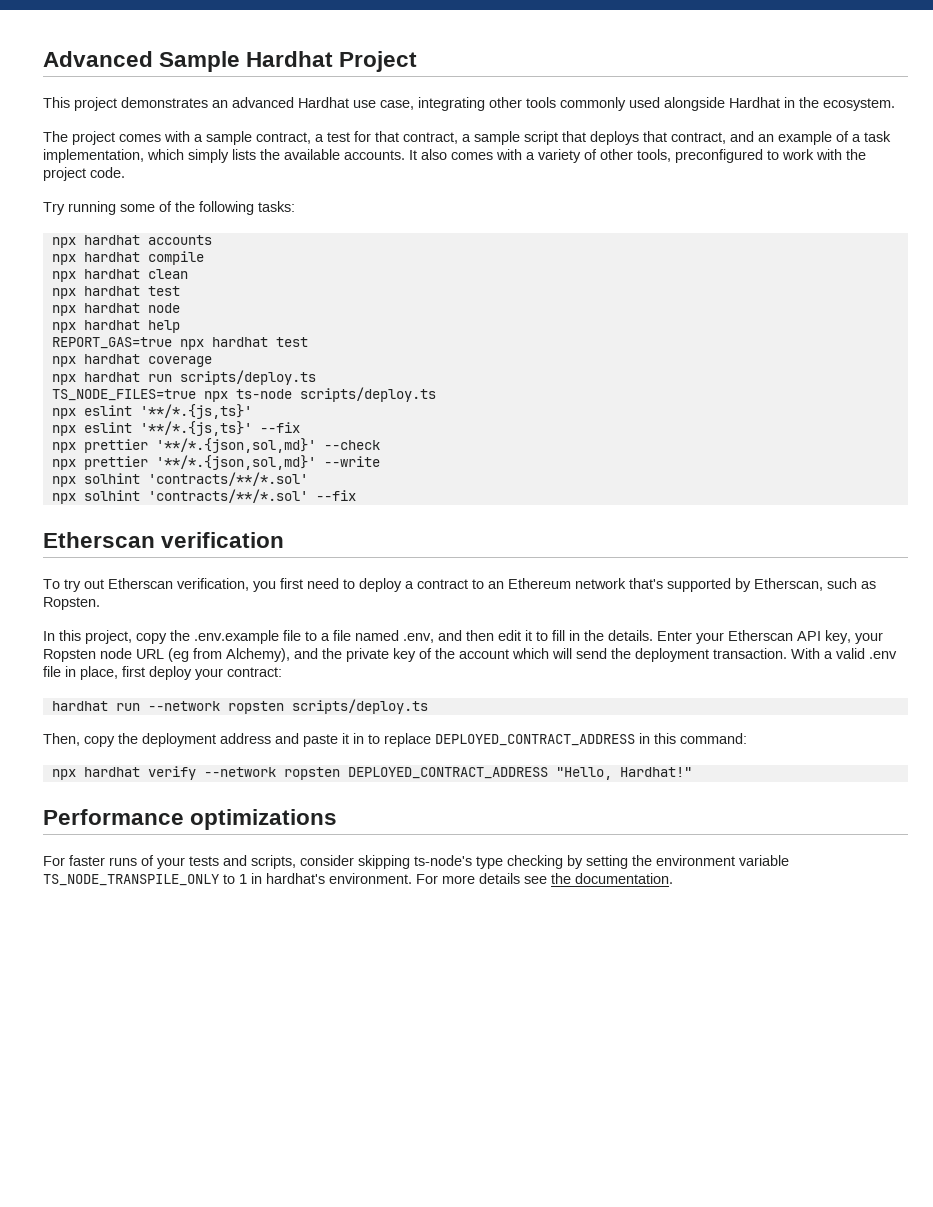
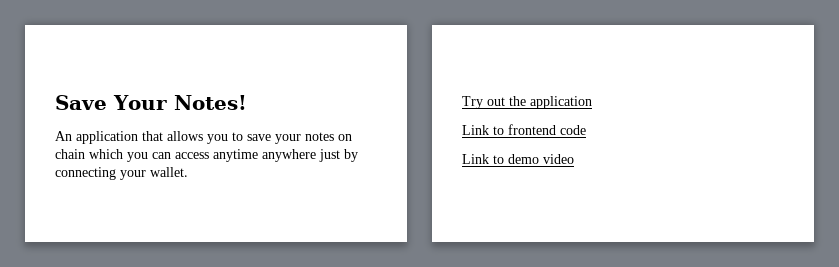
- Advanced Sample Hardhat Project
- This project demonstrates an advanced Hardhat use case, integrating other tools commonly used alongside Hardhat in the ecosystem.
- The project comes with a sample contract, a test for that contract, a sample script that deploys that contract, and an example of a task implementation, which simply lists the available accounts. It also comes with a variety of other tools, preconfigured to work with the project code.
- Try running some of the following tasks:
- npx hardhat accounts
- npx hardhat compile
- npx hardhat clean
- npx hardhat test
- npx hardhat node
- npx hardhat help
- REPORT_GAS=true npx hardhat test
- npx hardhat coverage
- npx hardhat run scripts/deploy.ts
- TS_NODE_FILES=true npx ts-node scripts/deploy.ts
- npx eslint '**/*.{js,ts}'
- npx eslint '**/*.{js,ts}' --fix
- npx prettier '**/*.{json,sol,md}' --check
- npx prettier '**/*.{json,sol,md}' --write
- npx solhint 'contracts/**/*.sol'
- npx solhint 'contracts/**/*.sol' --fix
- Etherscan verification
- To try out Etherscan verification, you first need to deploy a contract to an Ethereum network that's supported by Etherscan, such as Ropsten.
- In this project, copy the .env.example file to a file named .env, and then edit it to fill in the details. Enter your Etherscan API key, your Ropsten node URL (eg from Alchemy), and the private key of the account which will send the deployment transaction. With a valid .env file in place, first deploy your contract:
- hardhat run --network ropsten scripts/deploy.ts
- Then, copy the deployment address and paste it in to replace DEPLOYED_CONTRACT_ADDRESS in this command:
- npx hardhat verify --network ropsten DEPLOYED_CONTRACT_ADDRESS "Hello, Hardhat!"
- Performance optimizations
- For faster runs of your tests and scripts, consider skipping ts-node's type checking by setting the environment variable TS_NODE_TRANSPILE_ONLY to 1 in hardhat's environment. For more details see the documentation.
+ Save Your Notes!
+ An application that allows you to save your notes on chain which you can access anytime anywhere just by connecting your wallet.
+ Try out the application
+ Link to frontend code
+ Link to demo video

